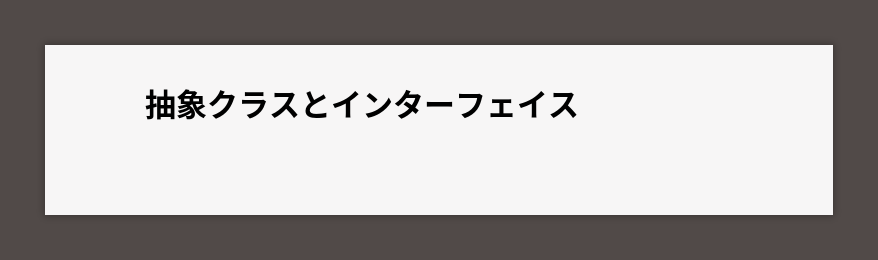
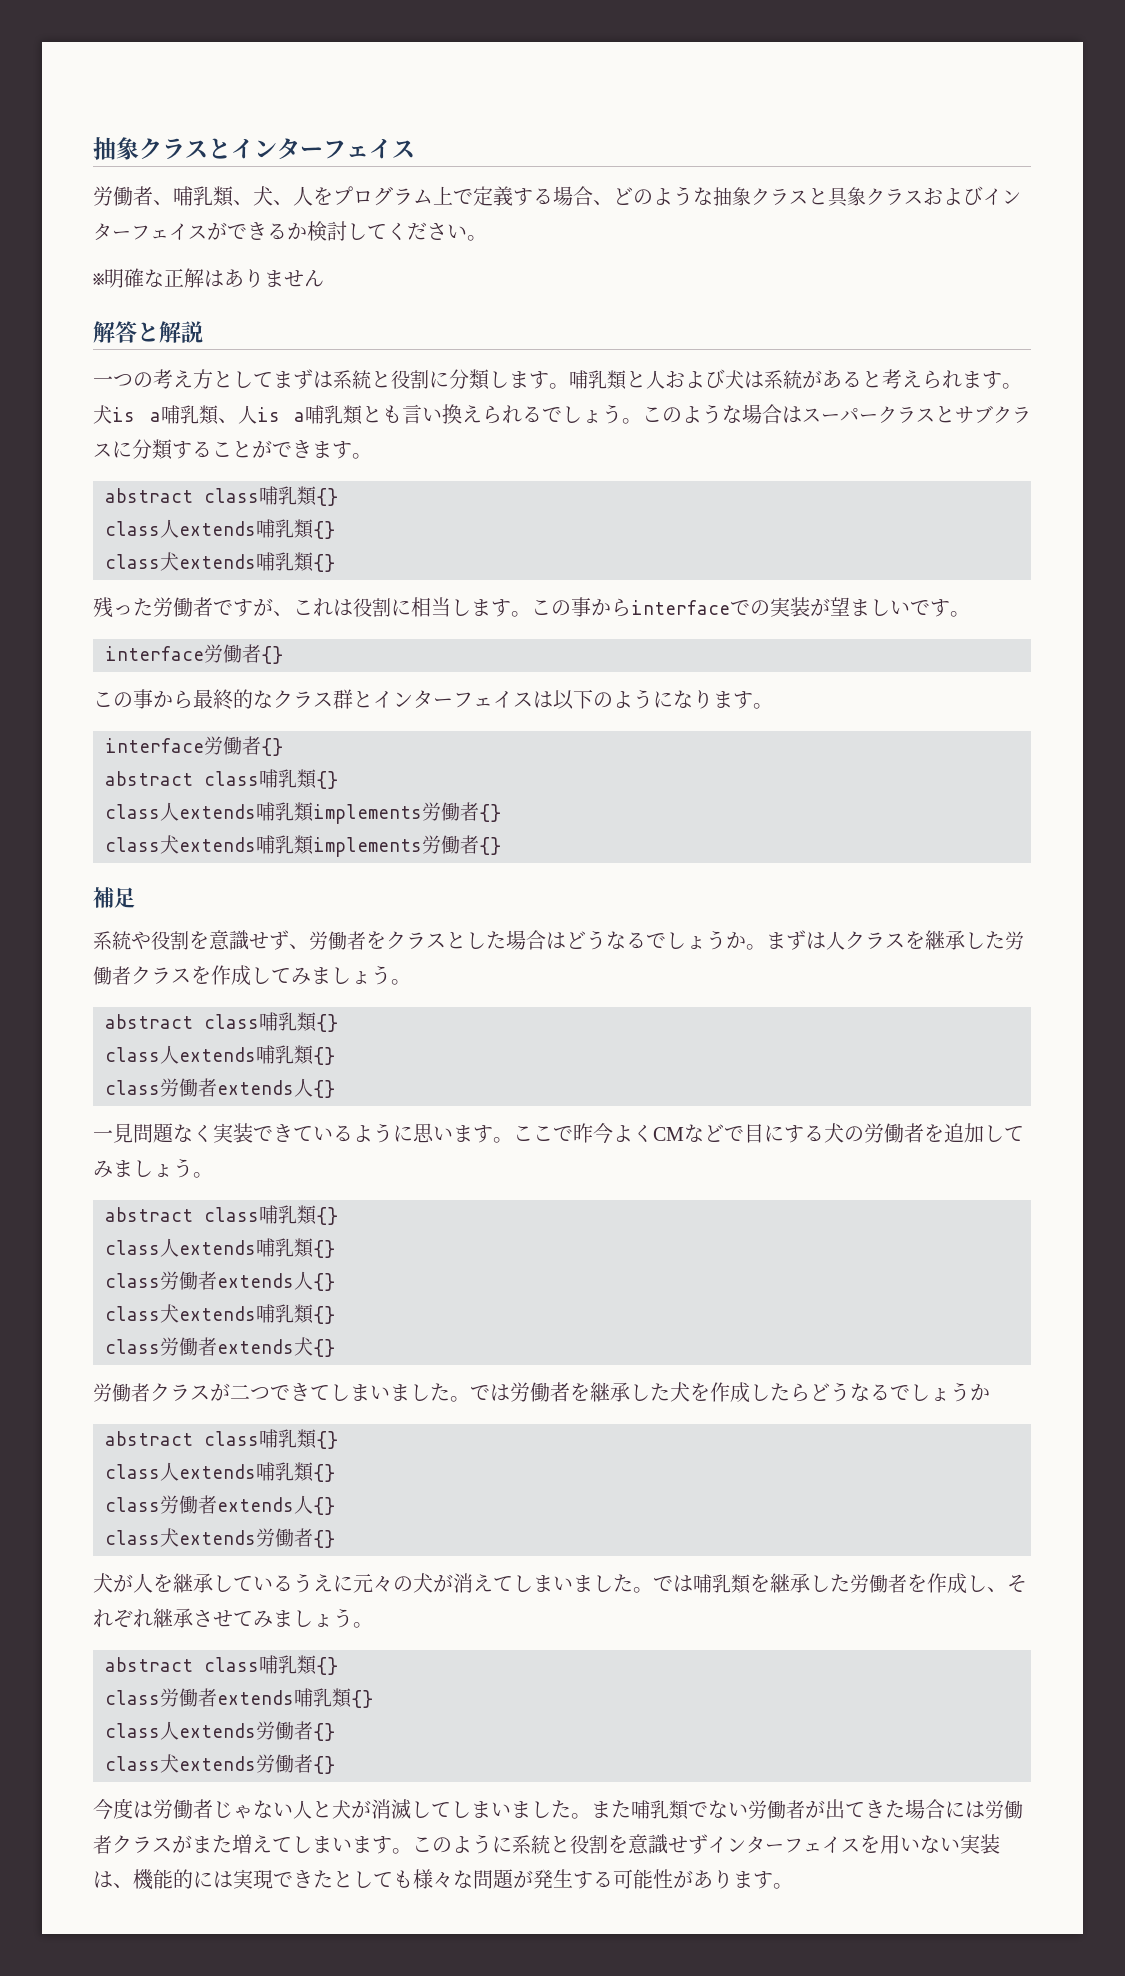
+ 労働者、哺乳類、犬、人をプログラム上で定義する場合、どのような抽象クラスと具象クラスおよびインターフェイスができるか検討してください。
+ ※明確な正解はありません
+ 解答と解説
+ 一つの考え方としてまずは系統と役割に分類します。哺乳類と人および犬は系統があると考えられます。犬is a哺乳類、人is a哺乳類とも言い換えられるでしょう。このような場合はスーパークラスとサブクラスに分類することができます。
+ abstract class哺乳類{}
+ class人extends哺乳類{}
+ class犬extends哺乳類{}
+ 残った労働者ですが、これは役割に相当します。この事からinterfaceでの実装が望ましいです。
+ interface労働者{}
+ この事から最終的なクラス群とインターフェイスは以下のようになります。
+ interface労働者{}
+ abstract class哺乳類{}
+ class人extends哺乳類implements労働者{}
+ class犬extends哺乳類implements労働者{}
+ 補足
+ 系統や役割を意識せず、労働者をクラスとした場合はどうなるでしょうか。まずは人クラスを継承した労働者クラスを作成してみましょう。
+ abstract class哺乳類{}
+ class人extends哺乳類{}
+ class労働者extends人{}
+ 一見問題なく実装できているように思います。ここで昨今よくCMなどで目にする犬の労働者を追加してみましょう。
+ abstract class哺乳類{}
+ class人extends哺乳類{}
+ class労働者extends人{}
+ class犬extends哺乳類{}
+ class労働者extends犬{}
+ 労働者クラスが二つできてしまいました。では労働者を継承した犬を作成したらどうなるでしょうか
+ abstract class哺乳類{}
+ class人extends哺乳類{}
+ class労働者extends人{}
+ class犬extends労働者{}
+ 犬が人を継承しているうえに元々の犬が消えてしまいました。では哺乳類を継承した労働者を作成し、それぞれ継承させてみましょう。
+ abstract class哺乳類{}
+ class労働者extends哺乳類{}
+ class人extends労働者{}
+ class犬extends労働者{}
+ 今度は労働者じゃない人と犬が消滅してしまいました。また哺乳類でない労働者が出てきた場合には労働者クラスがまた増えてしまいます。このように系統と役割を意識せずインターフェイスを用いない実装は、機能的には実現できたとしても様々な問題が発生する可能性があります。

